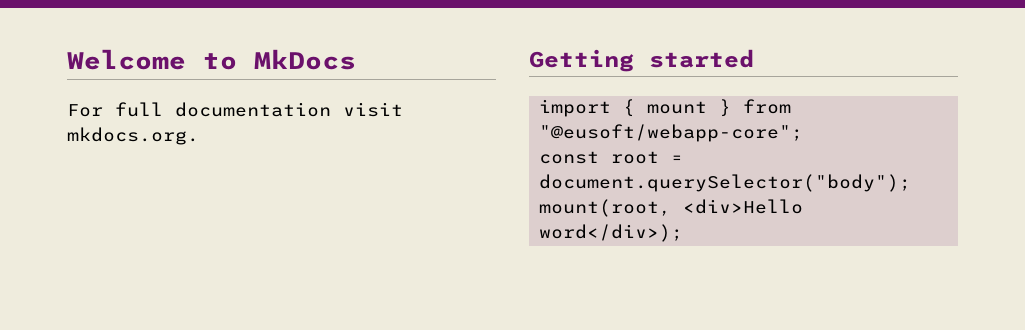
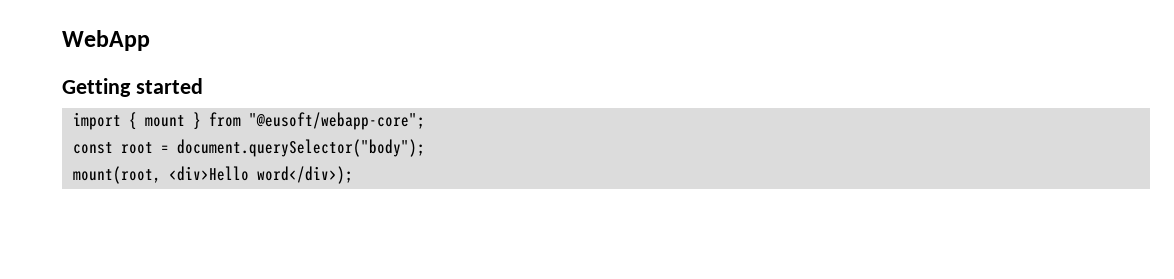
- Welcome to MkDocs
- For full documentation visit mkdocs.org.
+ WebApp

